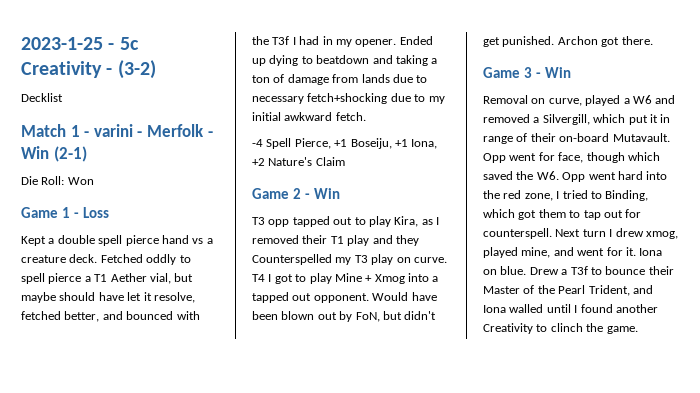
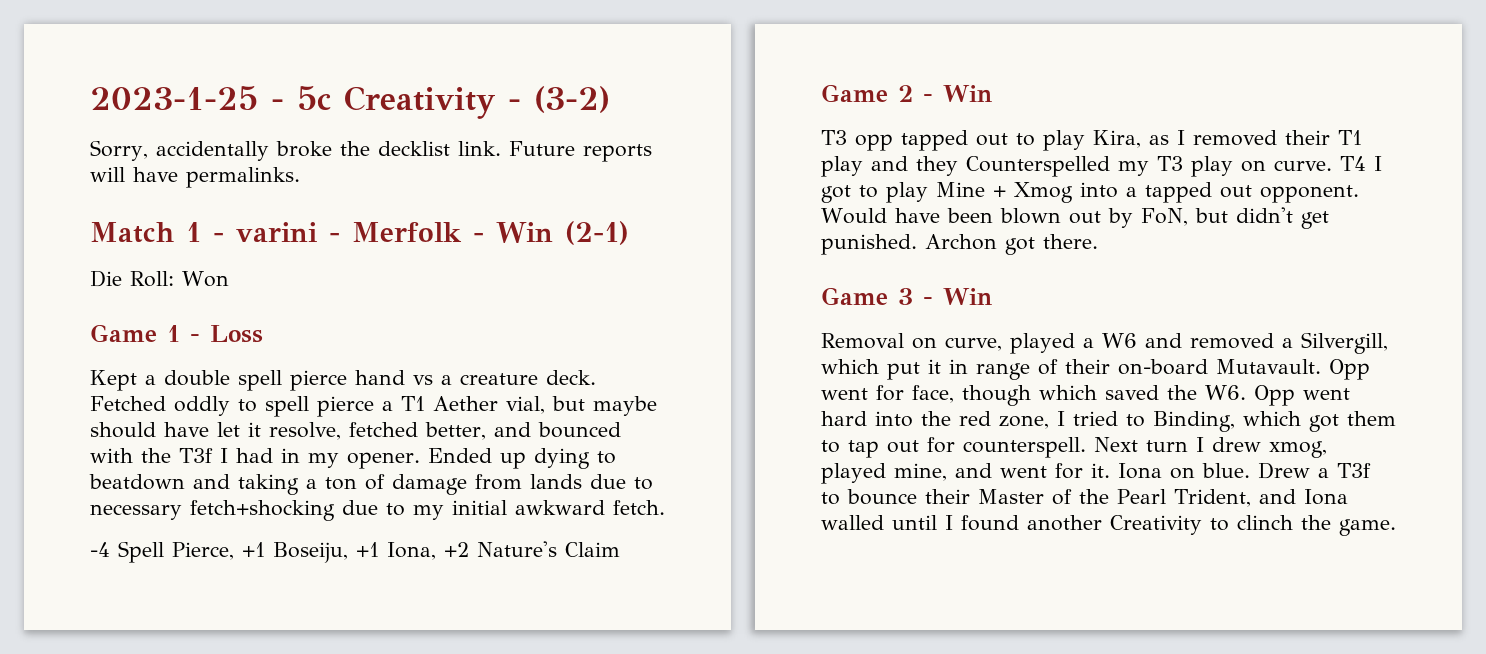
- Decklist
+ Sorry, accidentally broke the decklist link. Future reports will have permalinks.

